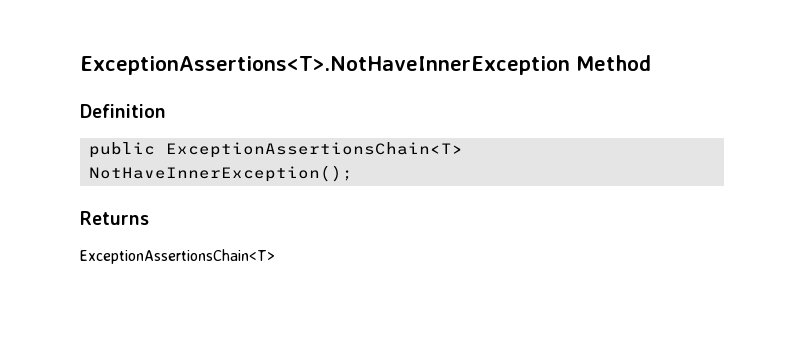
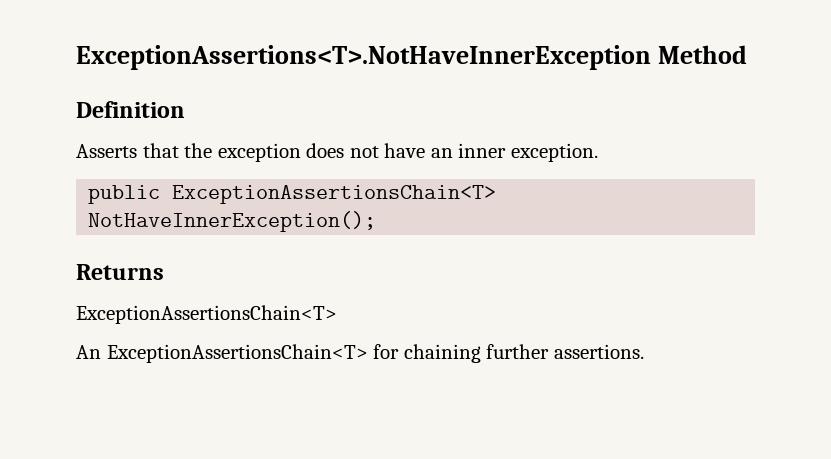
+ Asserts that the exception does not have an inner exception.
+ An ExceptionAssertionsChain<T> for chaining further assertions.

